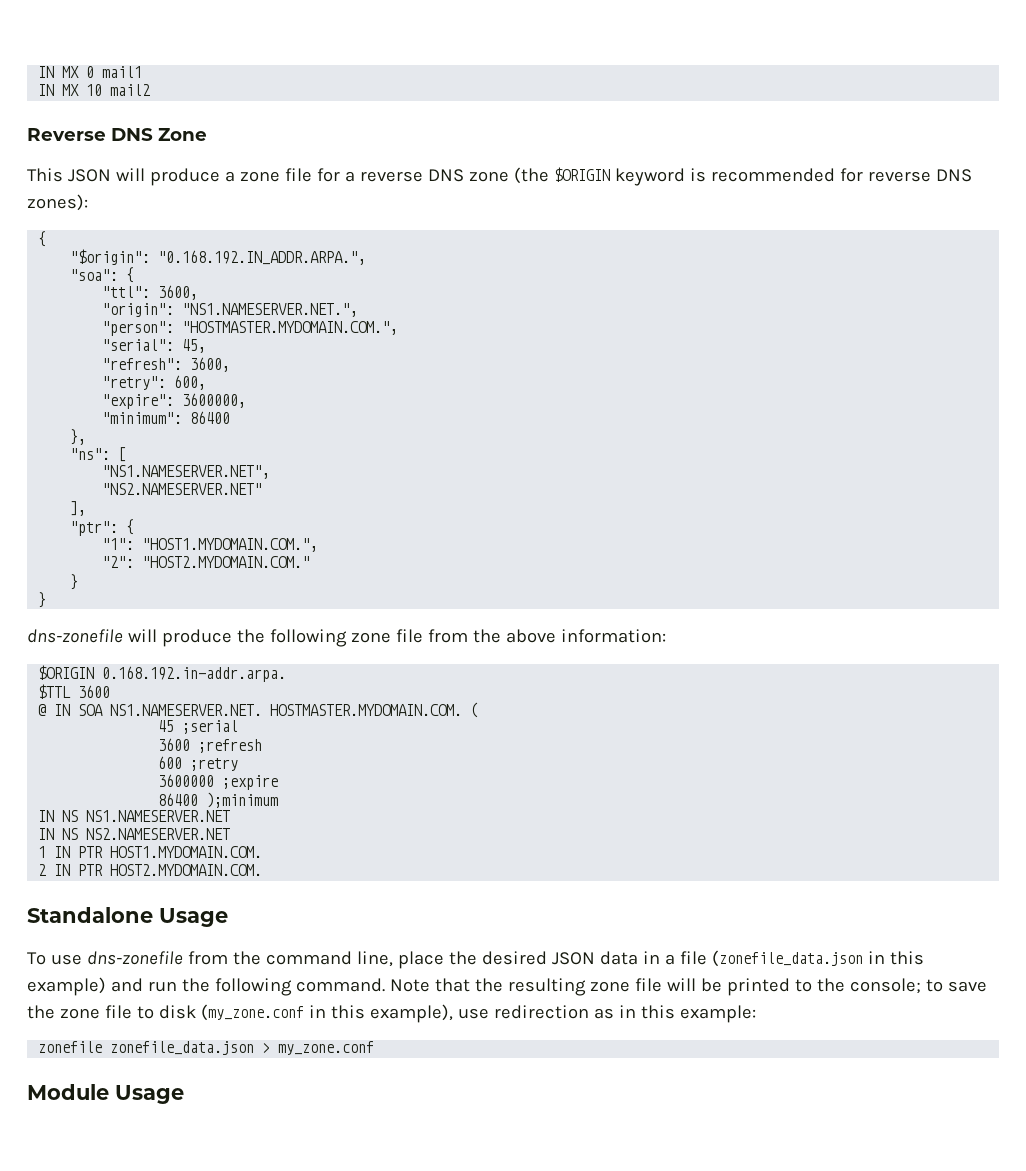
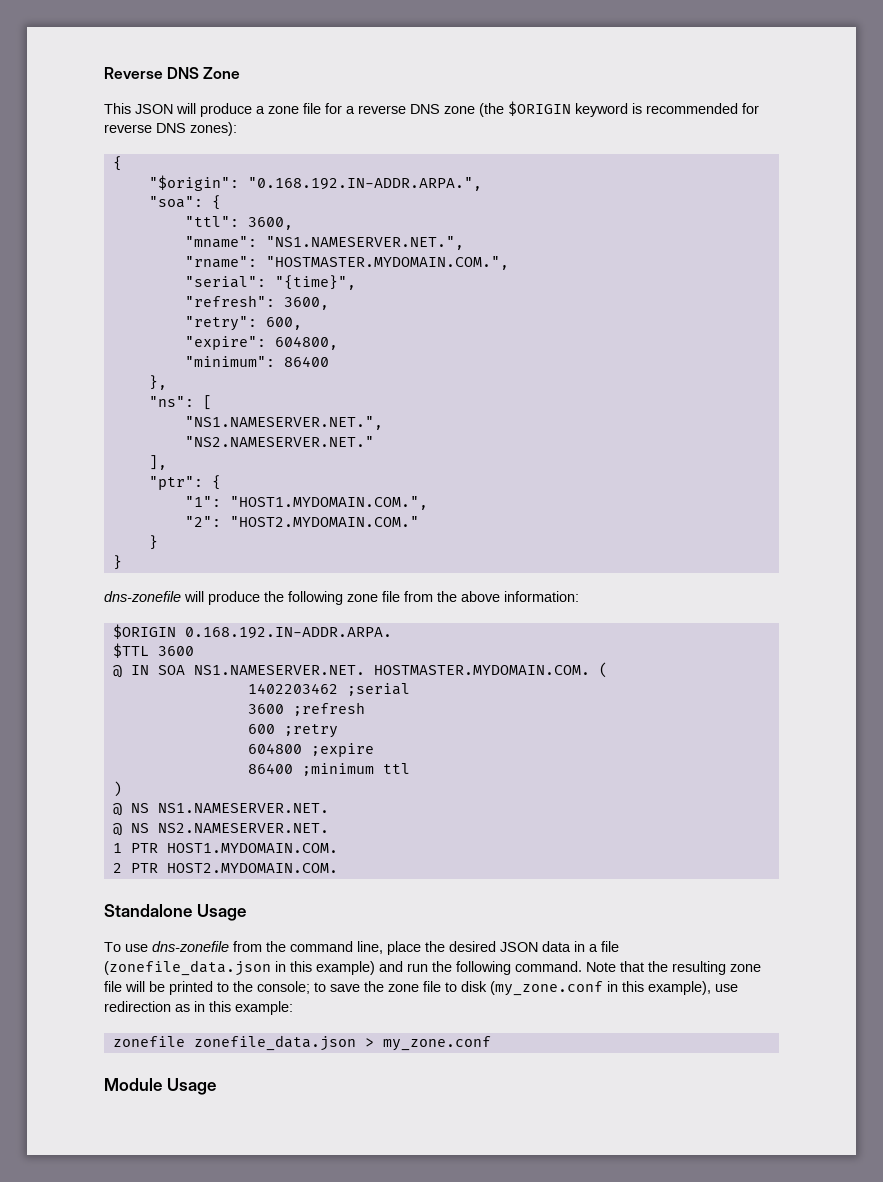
- IN MX 0 mail1
- IN MX 10 mail2
- "$origin": "0.168.192.IN_ADDR.ARPA.",
+ "$origin": "0.168.192.IN-ADDR.ARPA.",
- "origin": "NS1.NAMESERVER.NET.",
- "person": "HOSTMASTER.MYDOMAIN.COM.",
+ "mname": "NS1.NAMESERVER.NET.",
+ "rname": "HOSTMASTER.MYDOMAIN.COM.",
- "serial": 45,
+ "serial": "{time}",
- "expire": 3600000,
+ "expire": 604800,
  "ns": [
- "NS1.NAMESERVER.NET",
- "NS2.NAMESERVER.NET"
+ "NS1.NAMESERVER.NET.",
+ "NS2.NAMESERVER.NET."
- $ORIGIN 0.168.192.in-addr.arpa.
+ $ORIGIN 0.168.192.IN-ADDR.ARPA.
- 45 ;serial
+ 1402203462 ;serial
- 3600000 ;expire
+ 604800 ;expire
- 86400 );minimum
- IN NS NS1.NAMESERVER.NET
- IN NS NS2.NAMESERVER.NET
+ 86400 ;minimum ttl
+ )
+ @ NS NS1.NAMESERVER.NET.
+ @ NS NS2.NAMESERVER.NET.
- 1 IN PTR HOST1.MYDOMAIN.COM.
+ 1 PTR HOST1.MYDOMAIN.COM.
- 2 IN PTR HOST2.MYDOMAIN.COM.
+ 2 PTR HOST2.MYDOMAIN.COM.

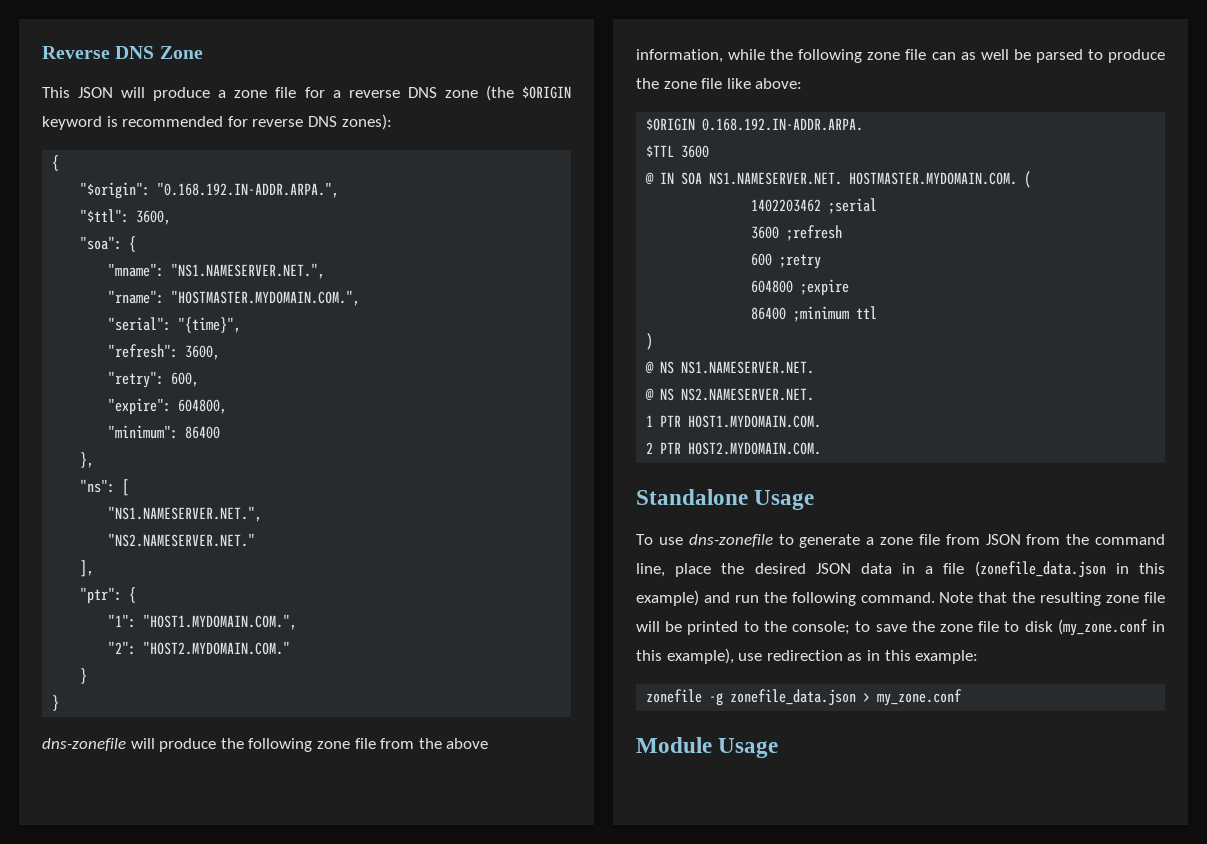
+ "$ttl": 3600,
- "ttl": 3600,
- dns-zonefile will produce the following zone file from the above information:
+ dns-zonefile will produce the following zone file from the above information, while the following zone file can as well be parsed to produce the zone file like above:
- To use dns-zonefile from the command line, place the desired JSON data in a file (zonefile_data.json in this example) and run the following command.
+ To use dns-zonefile to generate a zone file from JSON from the command line, place the desired JSON data in a file (zonefile_data.json in this example) and run the following command.
- zonefile zonefile_data.json > my_zone.conf
+ zonefile -g zonefile_data.json > my_zone.conf

